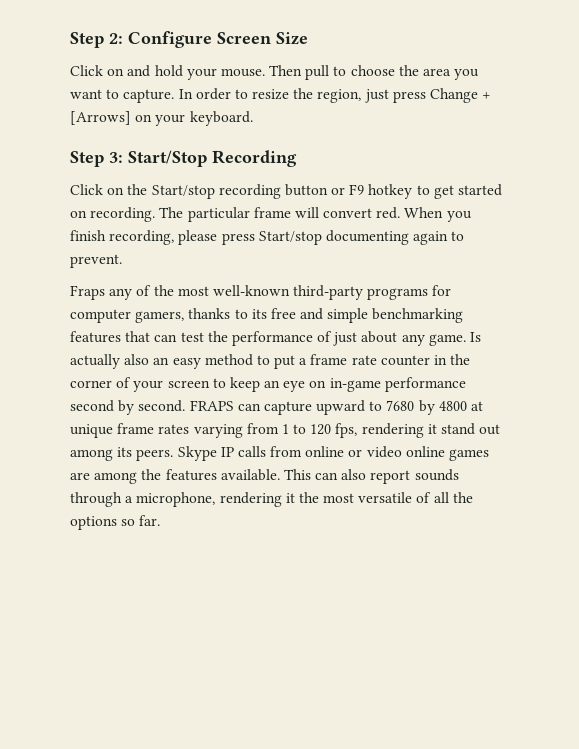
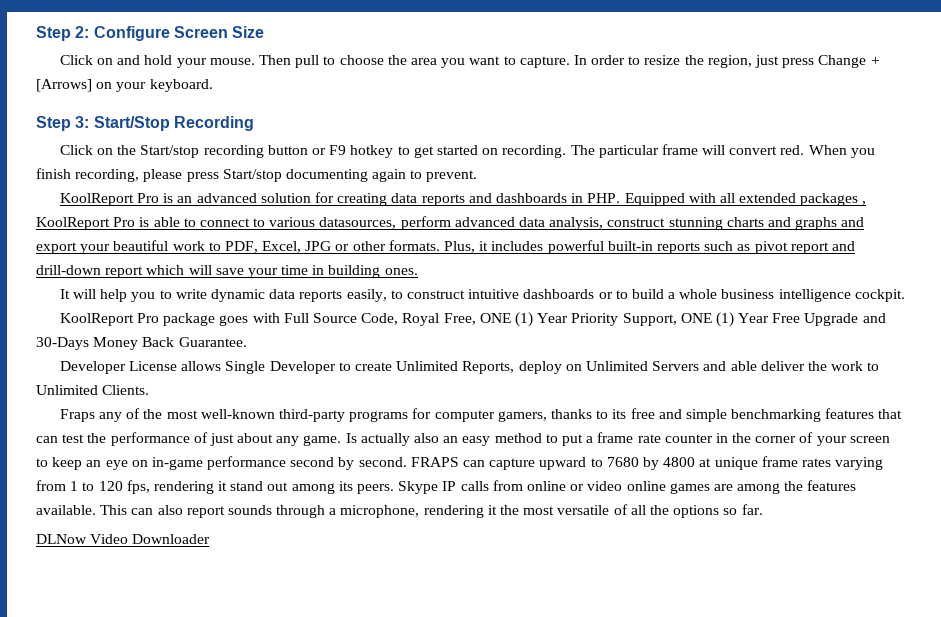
+ KoolReport Pro is an advanced solution for creating data reports and dashboards in PHP. Equipped with all extended packages , KoolReport Pro is able to connect to various datasources, perform advanced data analysis, construct stunning charts and graphs and export your beautiful work to PDF, Excel, JPG or other formats. Plus, it includes powerful built-in reports such as pivot report and drill-down report which will save your time in building ones.
+ It will help you to write dynamic data reports easily, to construct intuitive dashboards or to build a whole business intelligence cockpit.
+ KoolReport Pro package goes with Full Source Code, Royal Free, ONE (1) Year Priority Support, ONE (1) Year Free Upgrade and 30-Days Money Back Guarantee.
+ Developer License allows Single Developer to create Unlimited Reports, deploy on Unlimited Servers and able deliver the work to Unlimited Clients.
+ DLNow Video Downloader

